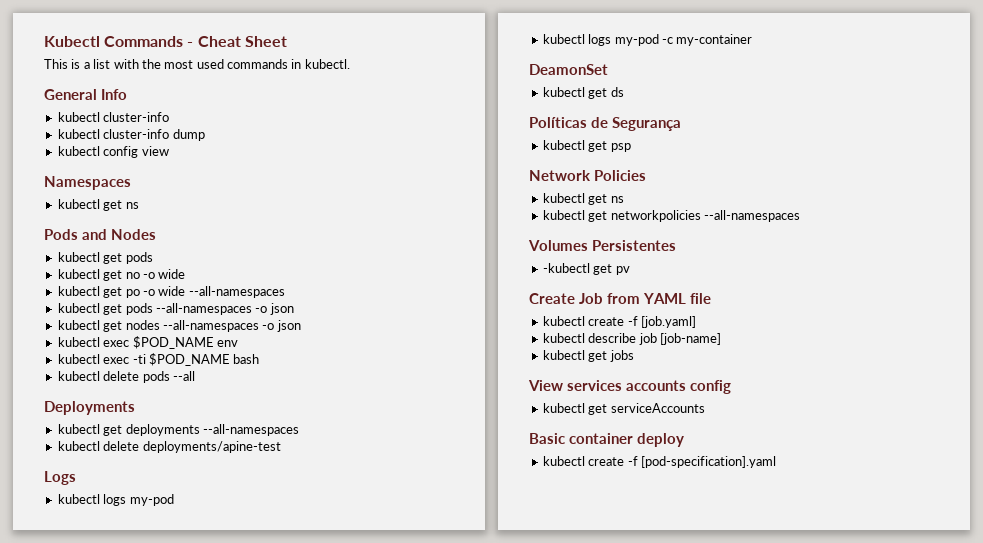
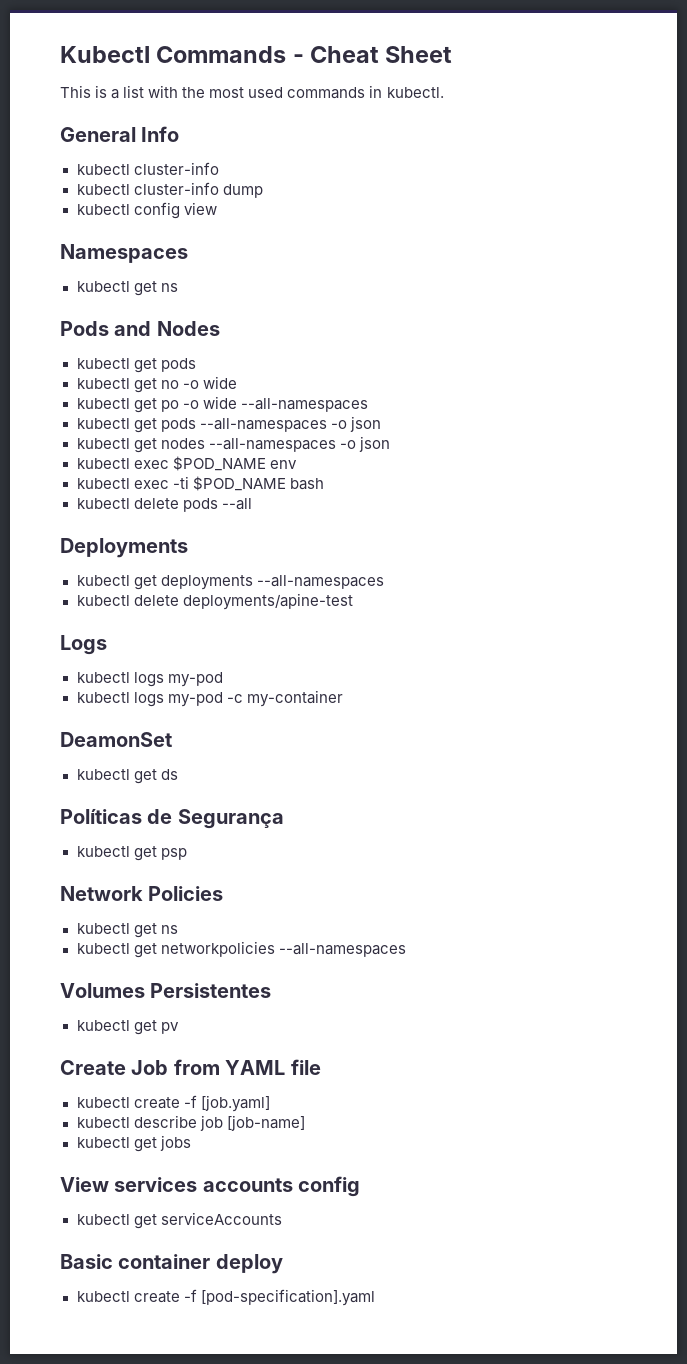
- -kubectl get pv
+ kubectl get pv

